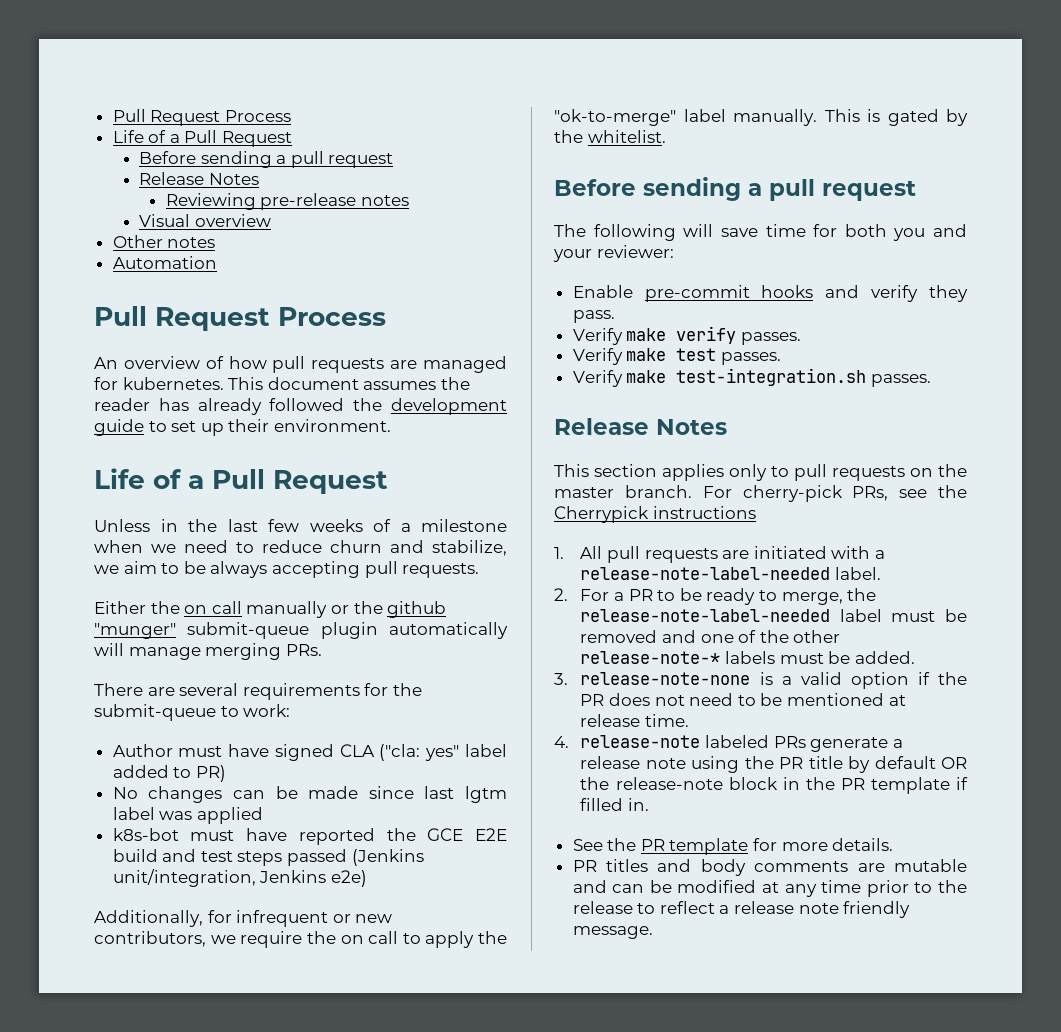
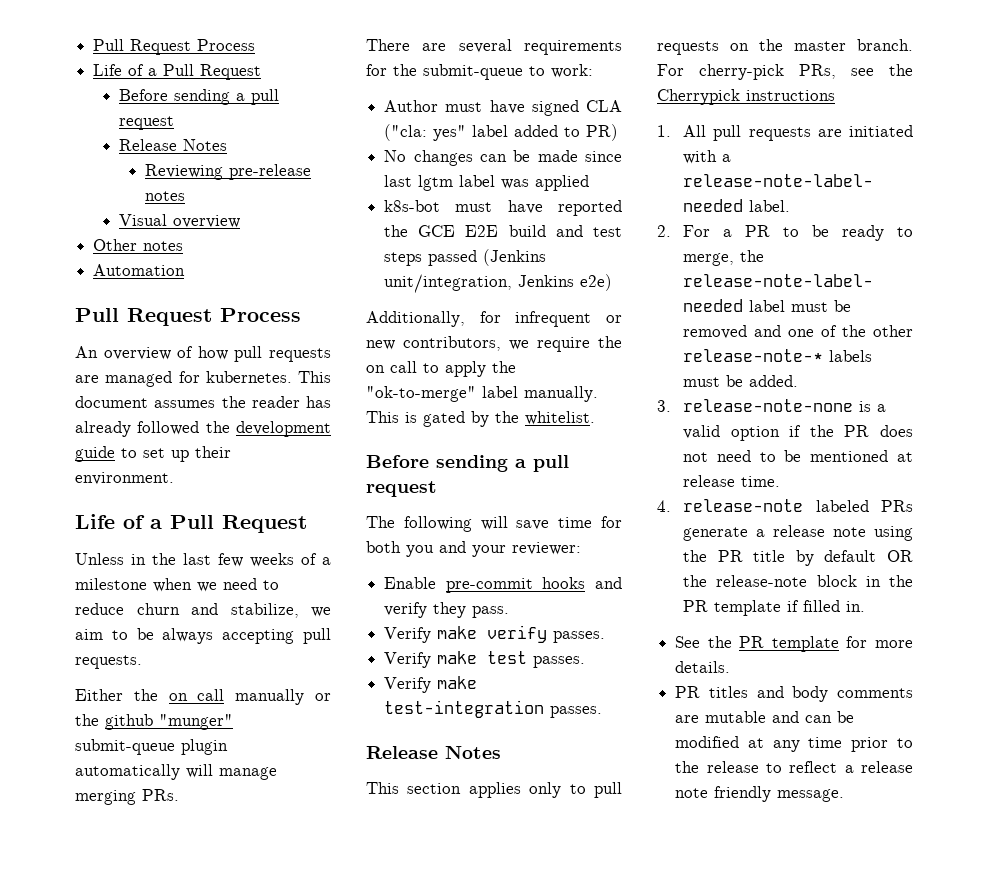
- Verify make test-integration.sh passes.
+ Verify make test-integration passes.

